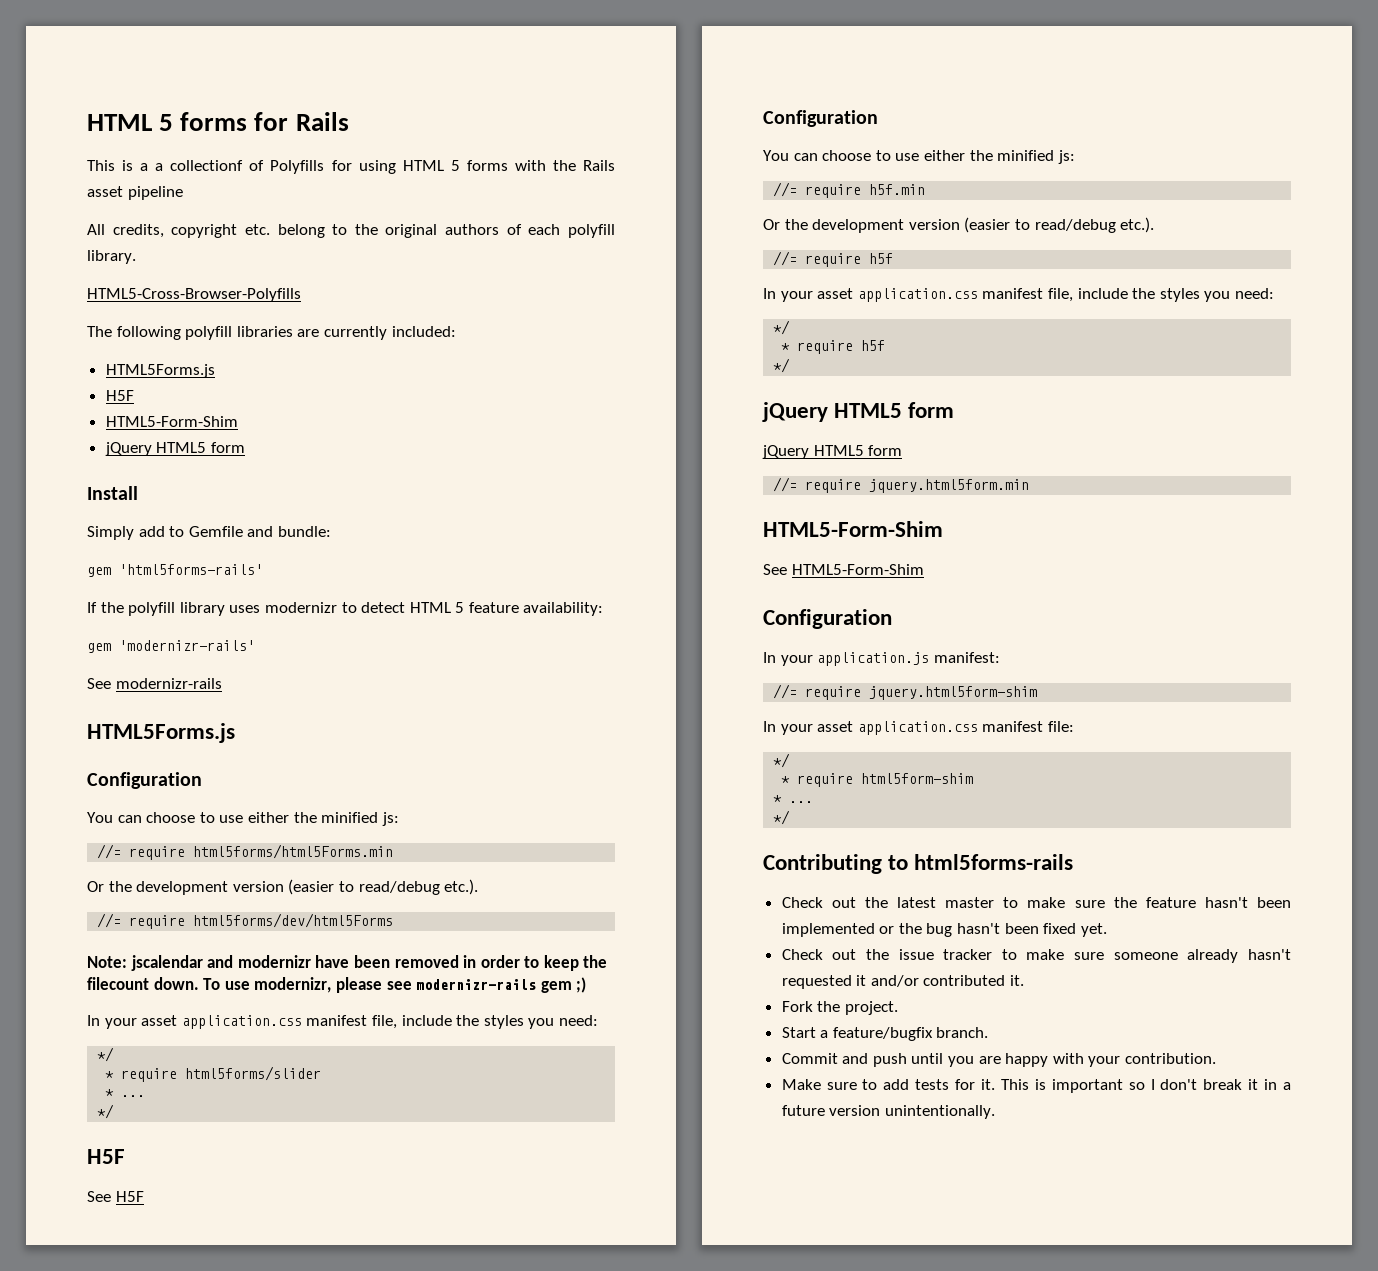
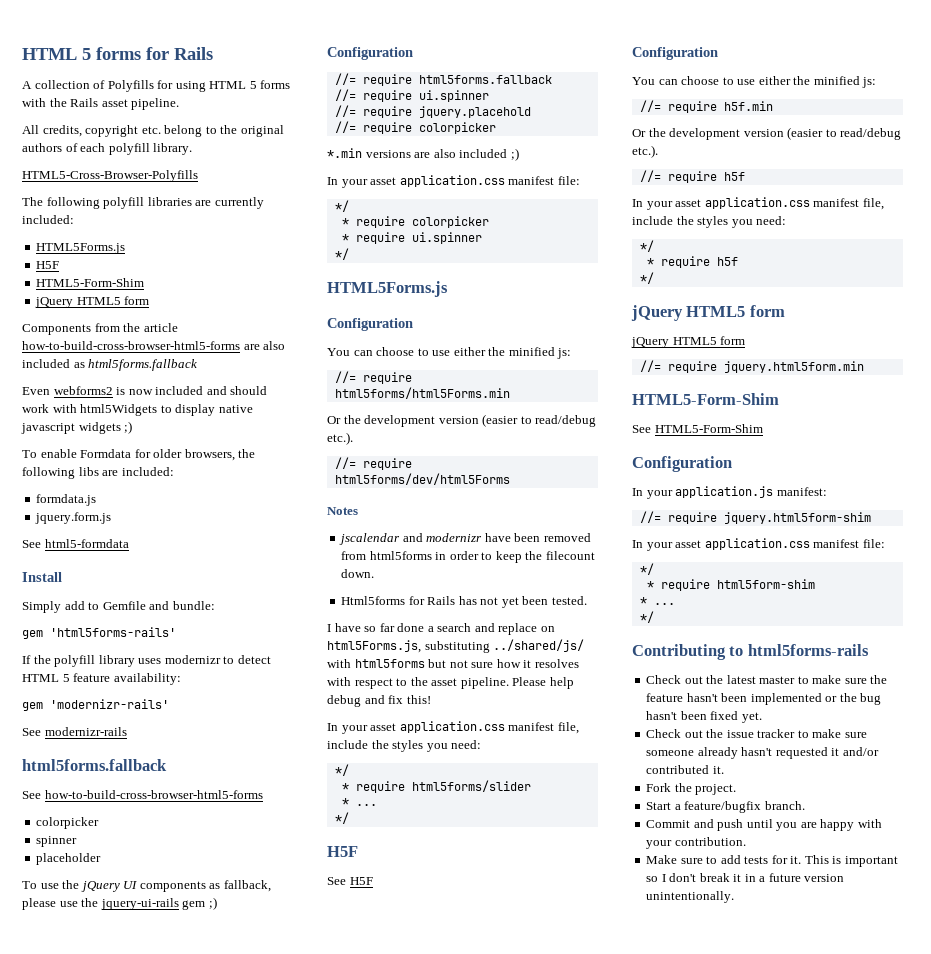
- This is a a collectionf of Polyfills for using HTML 5 forms with the Rails asset pipeline
+ A collection of Polyfills for using HTML 5 forms with the Rails asset pipeline.
+ Components from the article how-to-build-cross-browser-html5-forms are also included as html5forms.fallback
+ Even webforms2 is now included and should work with html5Widgets to display native javascript widgets ;)
+ To enable Formdata for older browsers, the following libs are included:
+ formdata.js
+ jquery.form.js
+ See html5-formdata
  See modernizr-rails
+ html5forms.fallback
+ See how-to-build-cross-browser-html5-forms
+ colorpicker
+ spinner
+ placeholder
+ To use the jQuery UI components as fallback, please use the jquery-ui-rails gem ;)
+ Configuration
+ //= require html5forms.fallback
+ //= require ui.spinner
+ //= require jquery.placehold
+ //= require colorpicker
+ *.min versions are also included ;)
+ In your asset application.css manifest file:
+ */
+ * require colorpicker
+ * require ui.spinner
+ */
- Note: jscalendar and modernizr have been removed in order to keep the filecount down. To use modernizr, please see modernizr-rails gem ;)
+ Notes
+ jscalendar and modernizr have been removed from html5forms in order to keep the filecount down.
+ Html5forms for Rails has not yet been tested.
+ I have so far done a search and replace on html5Forms.js, substituting ../shared/js/ with html5forms but not sure how it resolves with respect to the asset pipeline. Please help debug and fix this!

